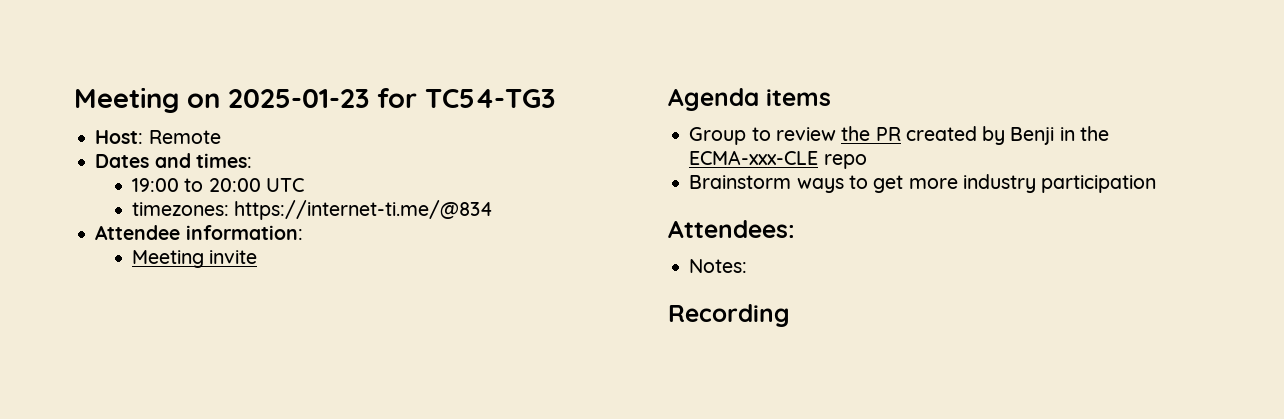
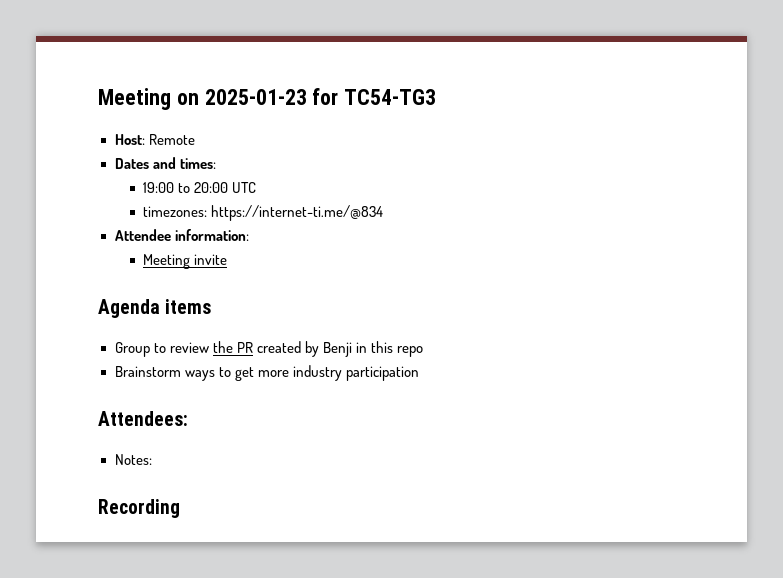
- Group to review the PR created by Benji in the ECMA-xxx-CLE repo
+ Group to review the PR created by Benji in this repo

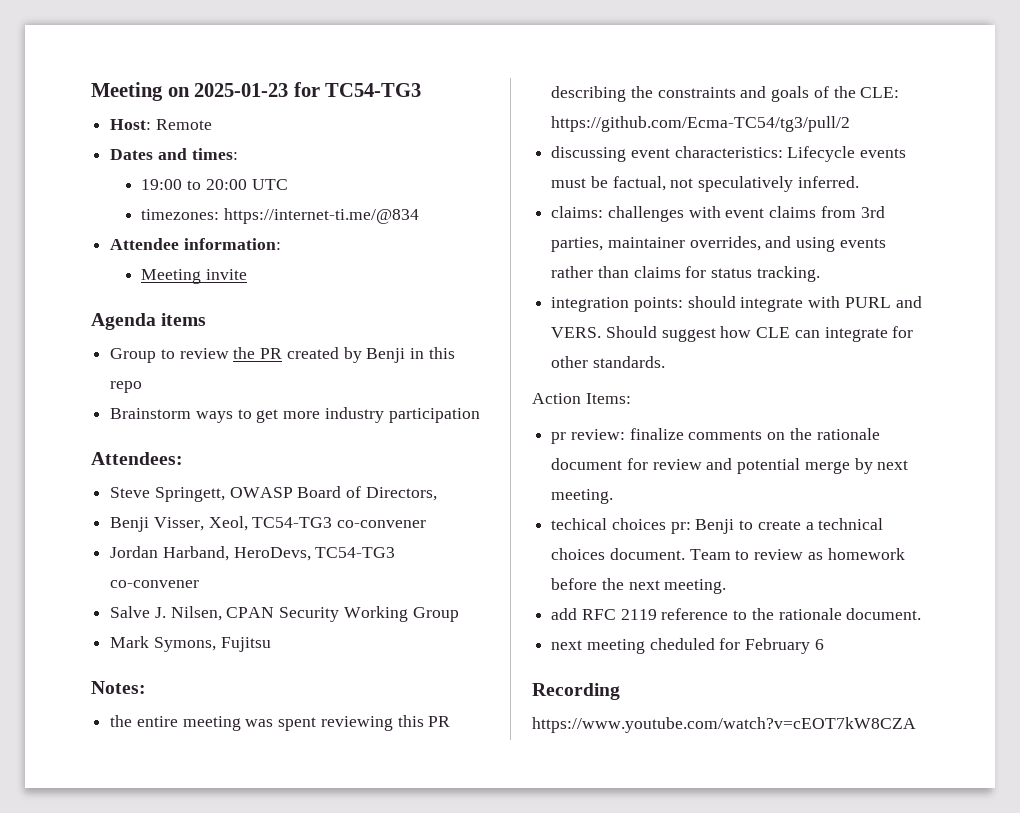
+ Steve Springett, OWASP Board of Directors,
+ Benji Visser, Xeol, TC54-TG3 co-convener
+ Jordan Harband, HeroDevs, TC54-TG3 co-convener
+ Salve J. Nilsen, CPAN Security Working Group
+ Mark Symons, Fujitsu
  Notes:
+ the entire meeting was spent reviewing this PR describing the constraints and goals of the CLE: https://github.com/Ecma-TC54/tg3/pull/2
+ discussing event characteristics: Lifecycle events must be factual, not speculatively inferred.
+ claims: challenges with event claims from 3rd parties, maintainer overrides, and using events rather than claims for status tracking.
+ integration points: should integrate with PURL and VERS. Should suggest how CLE can integrate for other standards.
+ Action Items:
+ pr review: finalize comments on the rationale document for review and potential merge by next meeting.
+ techical choices pr: Benji to create a technical choices document. Team to review as homework before the next meeting.
+ add RFC 2119 reference to the rationale document.
+ next meeting cheduled for February 6
+ https://www.youtube.com/watch?v=cEOT7kW8CZA

